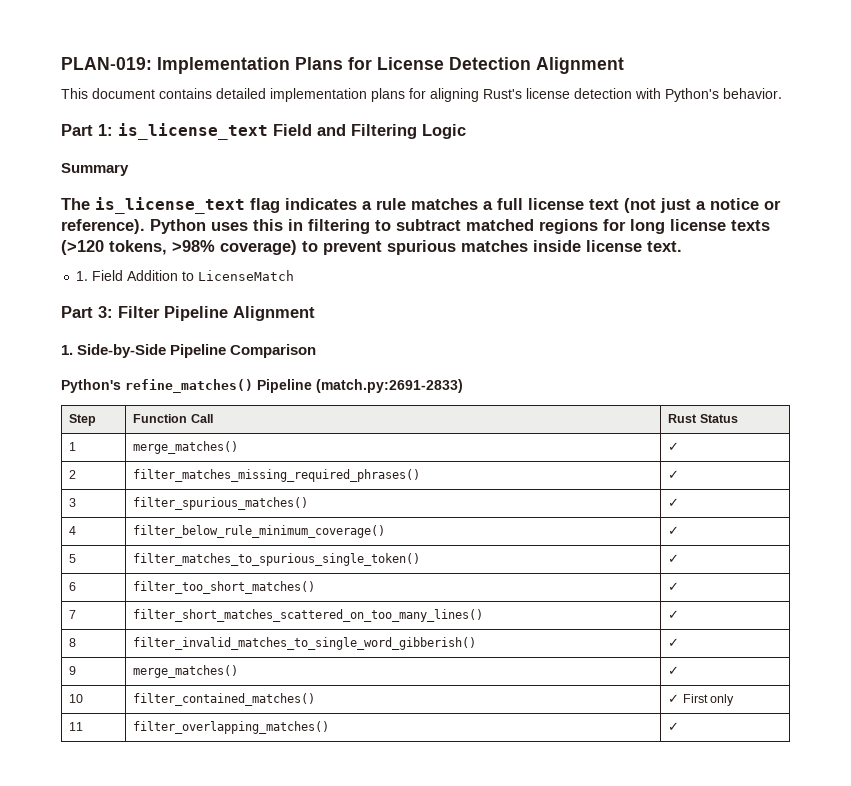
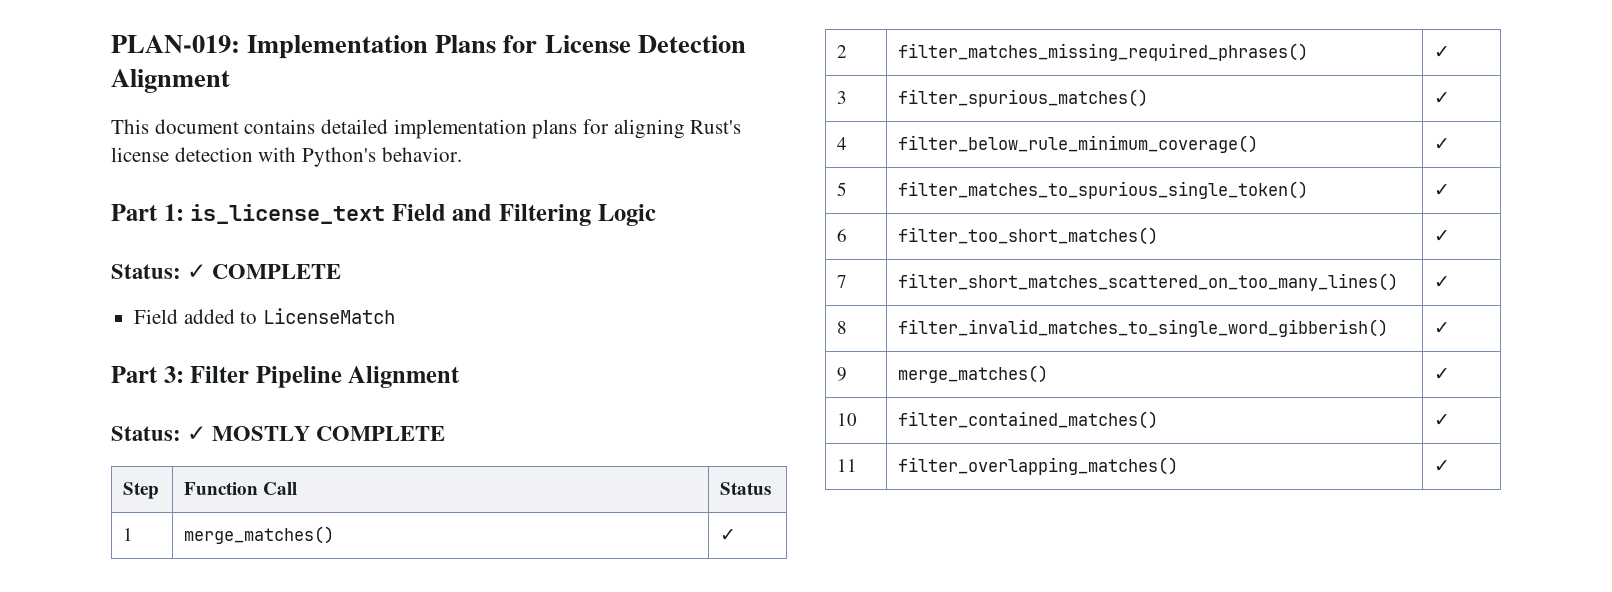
- Summary
- The is_license_text flag indicates a rule matches a full license text (not just a notice or reference). Python uses this in filtering to subtract matched regions for long license texts (>120 tokens, >98% coverage) to prevent spurious matches inside license text.
- 1. Field Addition to LicenseMatch
+ Status: ✓ COMPLETE
+ Field added to LicenseMatch
- 1. Side-by-Side Pipeline Comparison
- Python's refine_matches() Pipeline (match.py:2691-2833)
+ Status: ✓ MOSTLY COMPLETE
- Step | Function Call | Rust Status
+ Step | Function Call | Status
- 10 | filter_contained_matches() | ✓ First only
+ 10 | filter_contained_matches() | ✓

